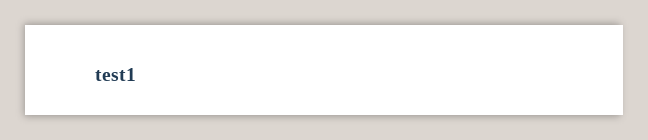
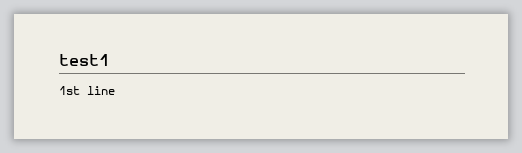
+ 1st line

